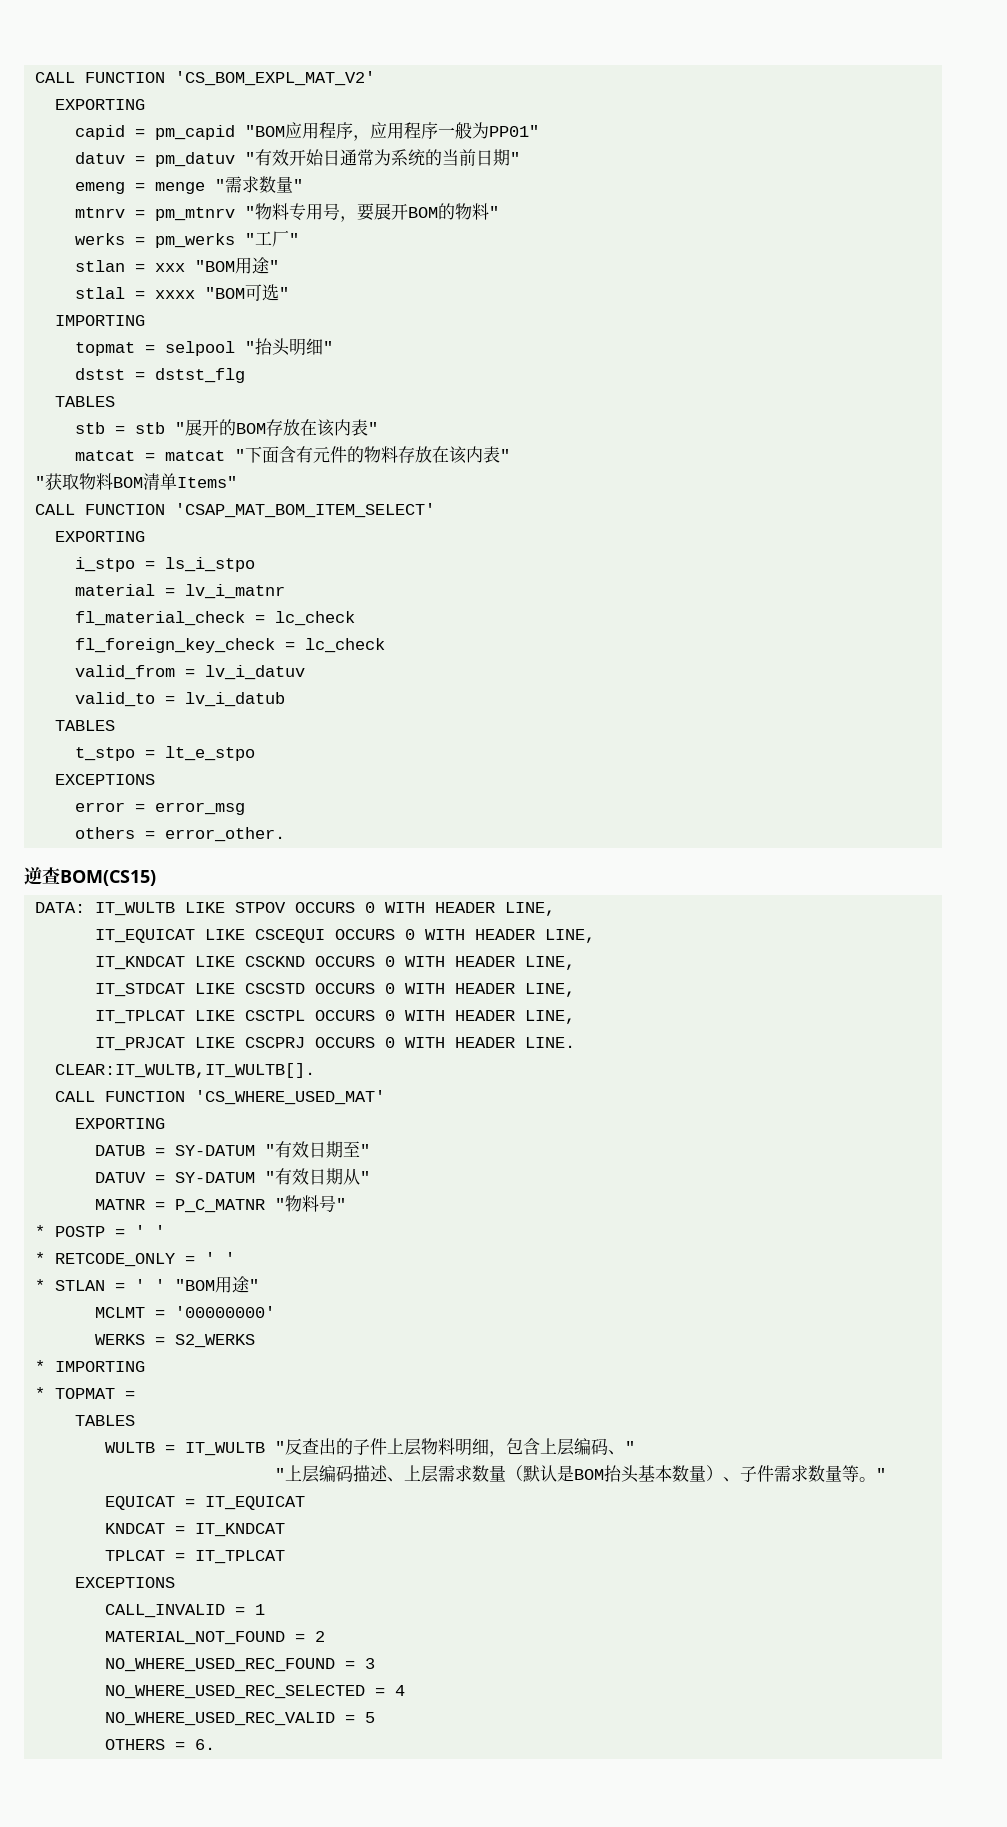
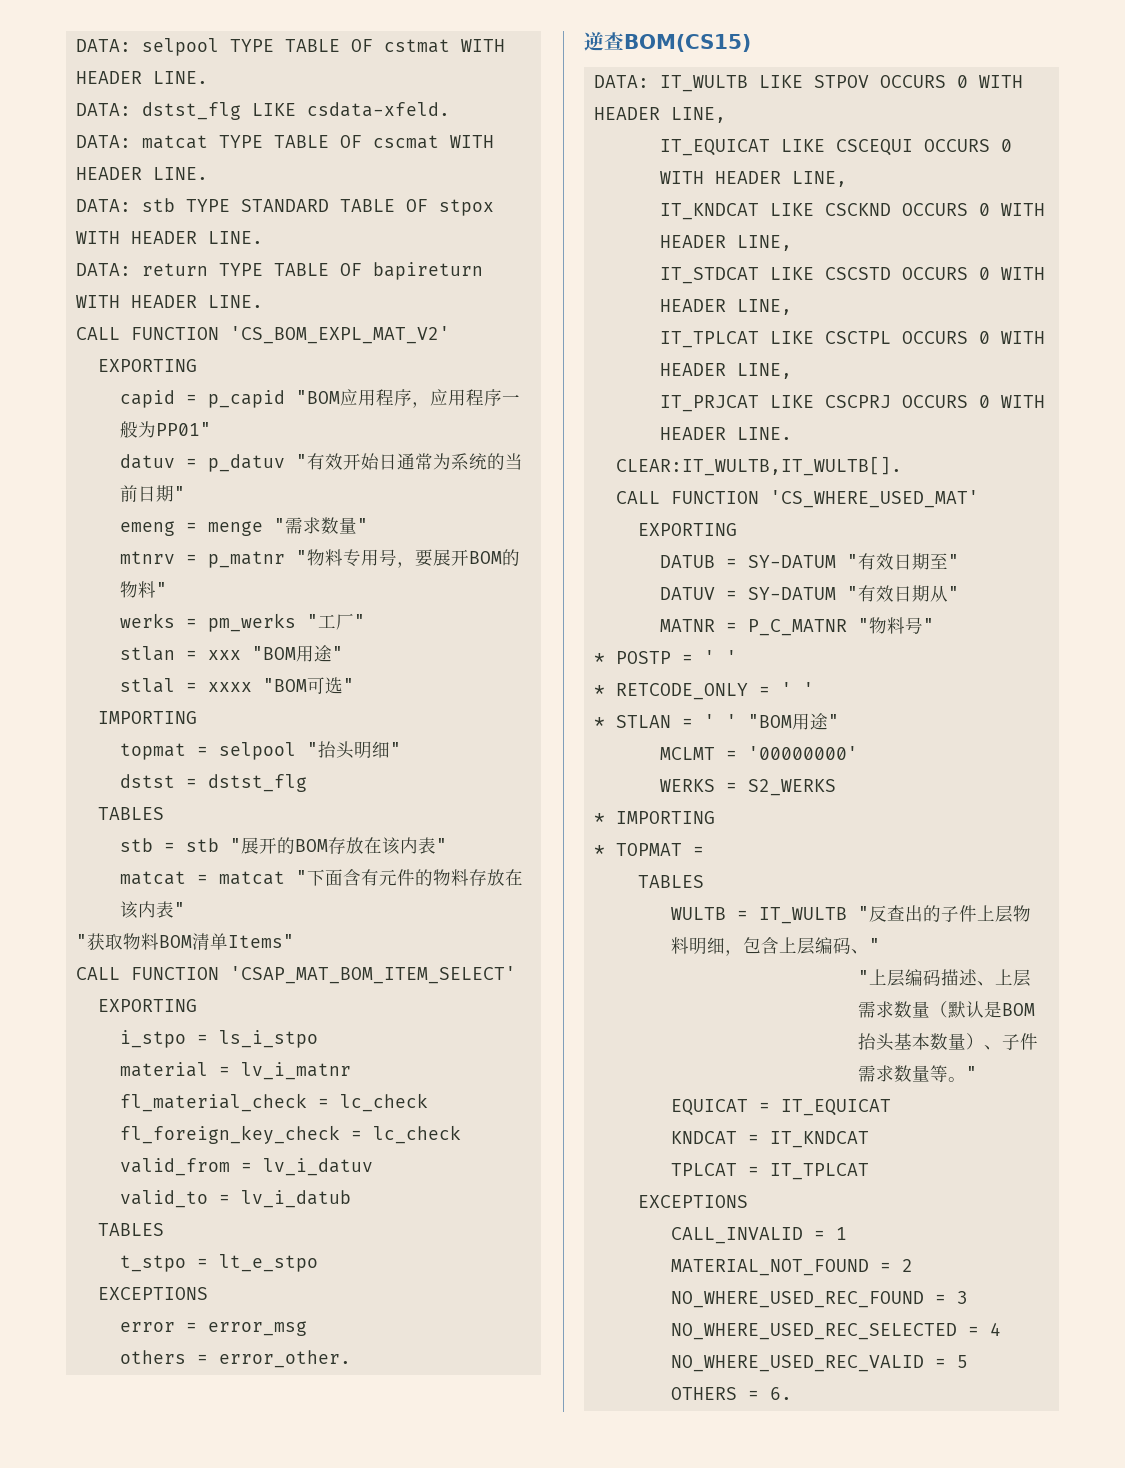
+ DATA: selpool TYPE TABLE OF cstmat WITH HEADER LINE.
+ DATA: dstst_flg LIKE csdata-xfeld.
+ DATA: matcat TYPE TABLE OF cscmat WITH HEADER LINE.
+ DATA: stb TYPE STANDARD TABLE OF stpox WITH HEADER LINE.
+ DATA: return TYPE TABLE OF bapireturn WITH HEADER LINE.
- capid = pm_capid "BOM应用程序，应用程序一般为PP01"
+ capid = p_capid "BOM应用程序，应用程序一般为PP01"
- datuv = pm_datuv "有效开始日通常为系统的当前日期"
+ datuv = p_datuv "有效开始日通常为系统的当前日期"
- mtnrv = pm_mtnrv "物料专用号，要展开BOM的物料"
+ mtnrv = p_matnr "物料专用号，要展开BOM的物料"

